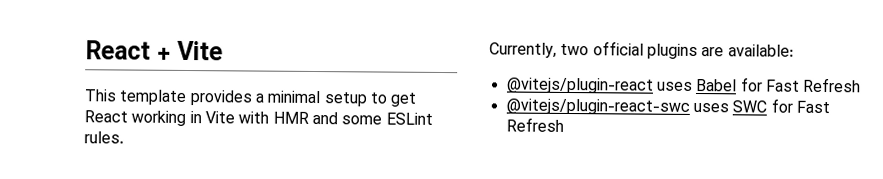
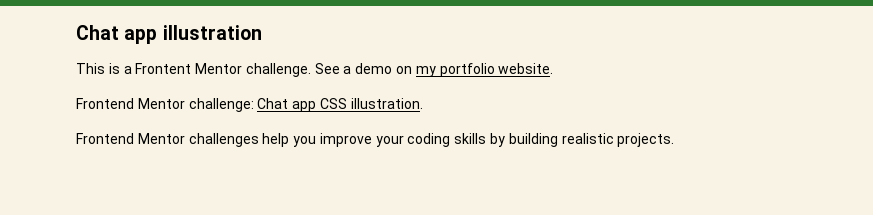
- React + Vite
- This template provides a minimal setup to get React working in Vite with HMR and some ESLint rules.
- Currently, two official plugins are available:
- @vitejs/plugin-react uses Babel for Fast Refresh
- @vitejs/plugin-react-swc uses SWC for Fast Refresh
+ Chat app illustration
+ This is a Frontent Mentor challenge. See a demo on my portfolio website.
+ Frontend Mentor challenge: Chat app CSS illustration.
+ Frontend Mentor challenges help you improve your coding skills by building realistic projects.

